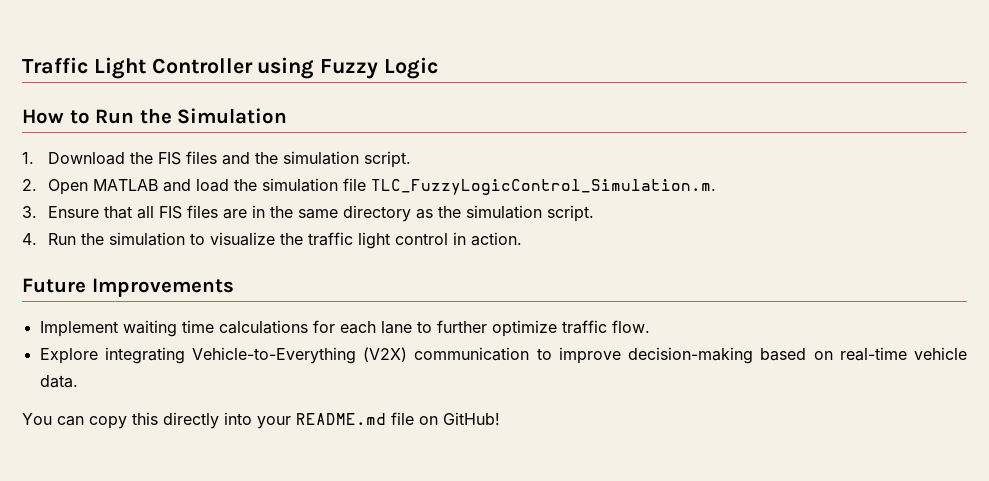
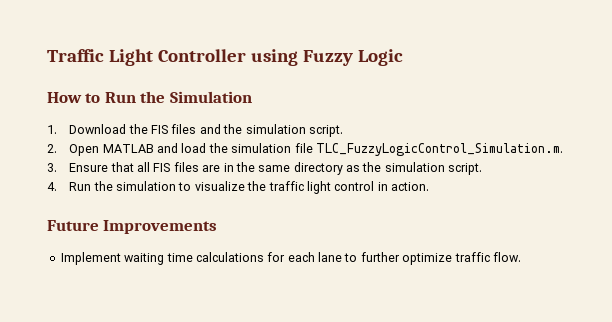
- Explore integrating Vehicle-to-Everything (V2X) communication to improve decision-making based on real-time vehicle data.
- You can copy this directly into your README.md file on GitHub!

